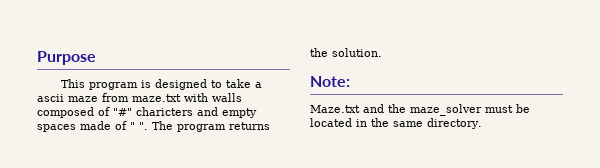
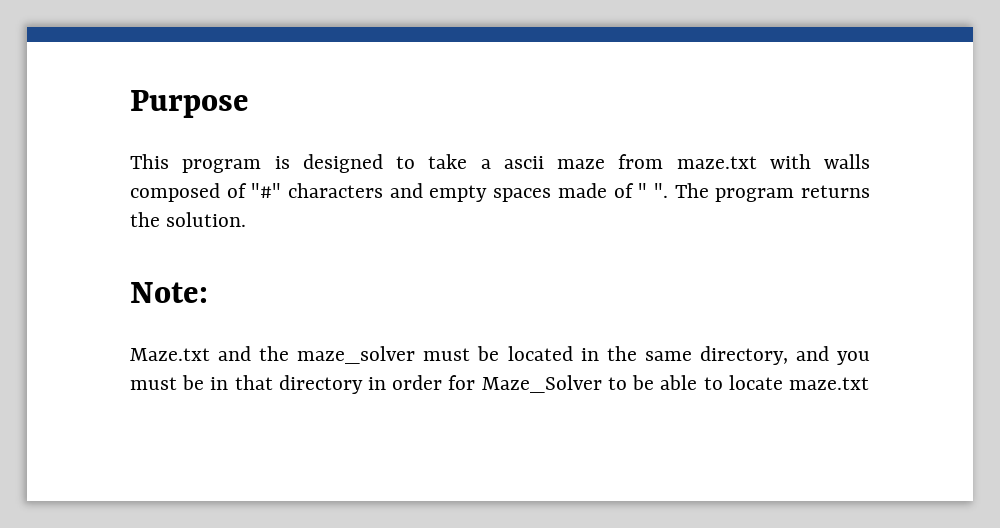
- This program is designed to take a ascii maze from maze.txt with walls composed of "#" charicters and empty spaces made of " ".
+ This program is designed to take a ascii maze from maze.txt with walls composed of "#" characters and empty spaces made of " ".
- Maze.txt and the maze_solver must be located in the same directory.
+ Maze.txt and the maze_solver must be located in the same directory, and you must be in that directory in order for Maze_Solver to be able to locate maze.txt

